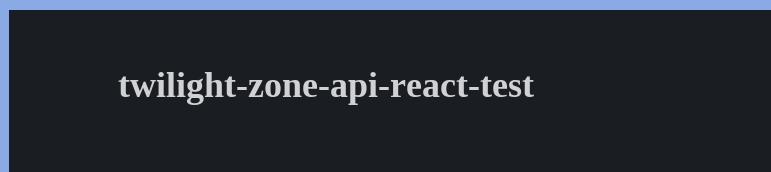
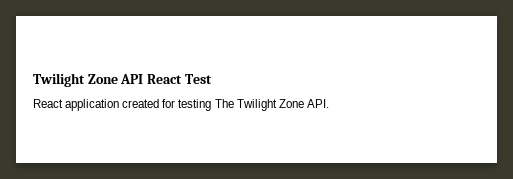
- twilight-zone-api-react-test
+ Twilight Zone API React Test
+ React application created for testing The Twilight Zone API.

